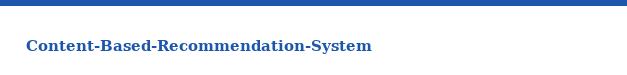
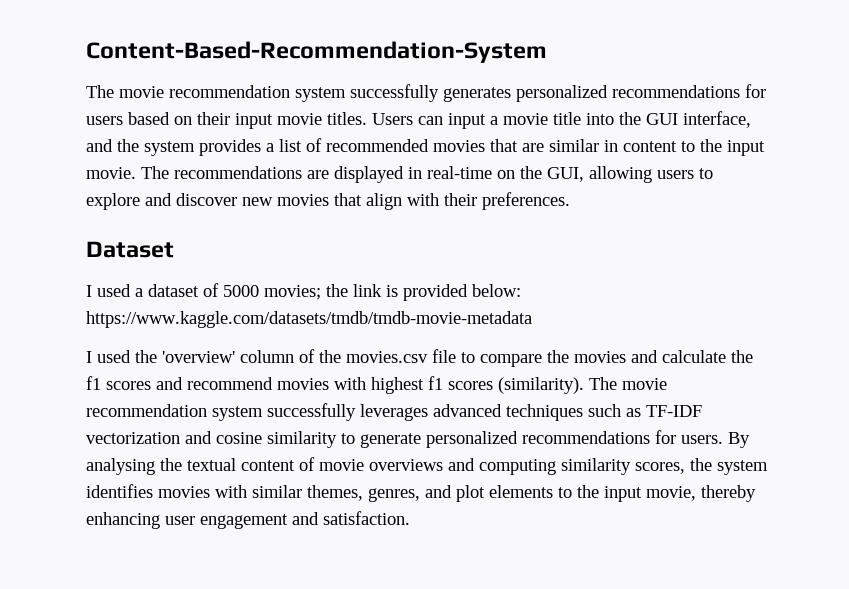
+ The movie recommendation system successfully generates personalized recommendations for users based on their input movie titles. Users can input a movie title into the GUI interface, and the system provides a list of recommended movies that are similar in content to the input movie. The recommendations are displayed in real-time on the GUI, allowing users to explore and discover new movies that align with their preferences.
+ Dataset
+ I used a dataset of 5000 movies; the link is provided below: https://www.kaggle.com/datasets/tmdb/tmdb-movie-metadata
+ I used the 'overview' column of the movies.csv file to compare the movies and calculate the f1 scores and recommend movies with highest f1 scores (similarity). The movie recommendation system successfully leverages advanced techniques such as TF-IDF vectorization and cosine similarity to generate personalized recommendations for users. By analysing the textual content of movie overviews and computing similarity scores, the system identifies movies with similar themes, genres, and plot elements to the input movie, thereby enhancing user engagement and satisfaction.

